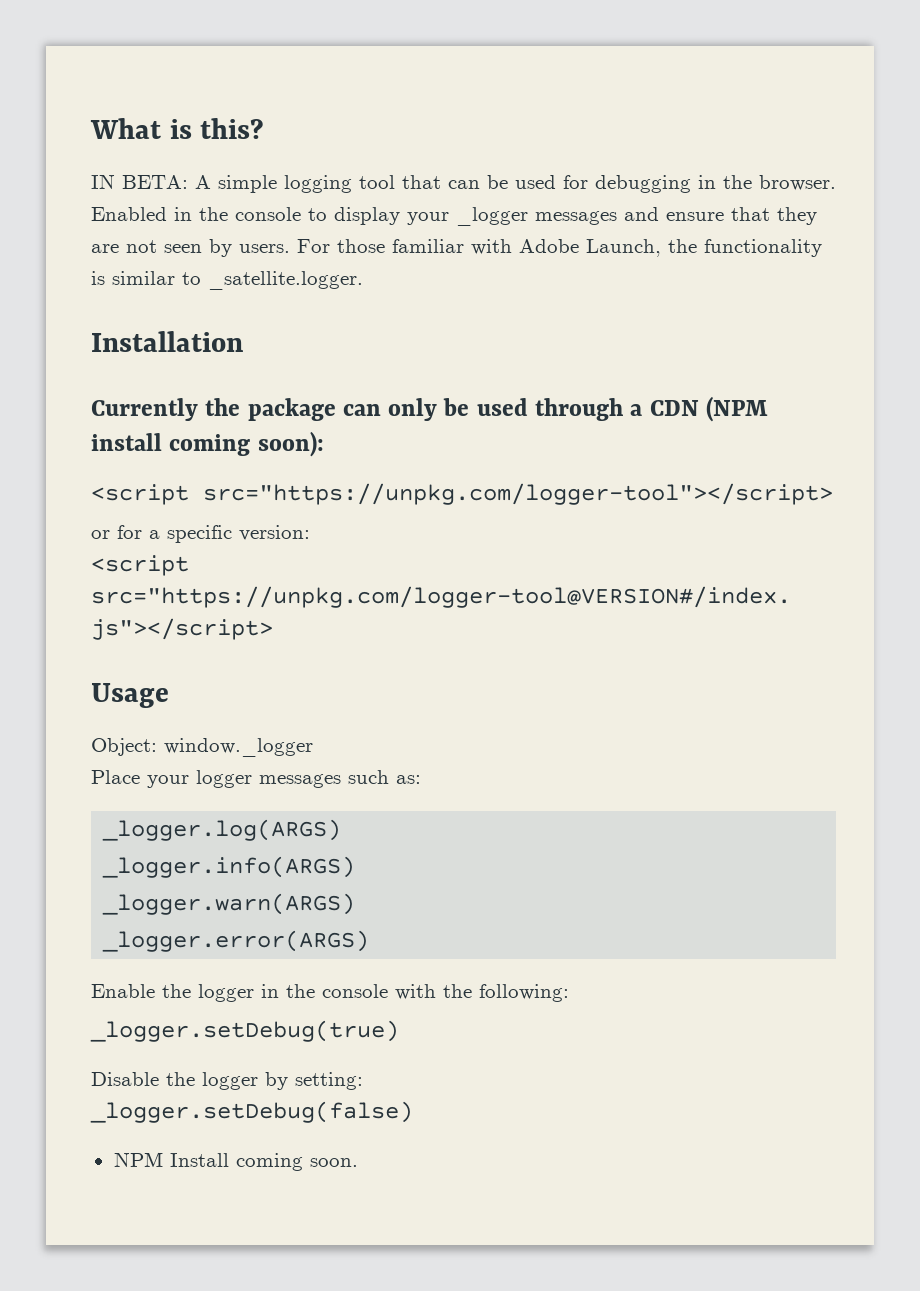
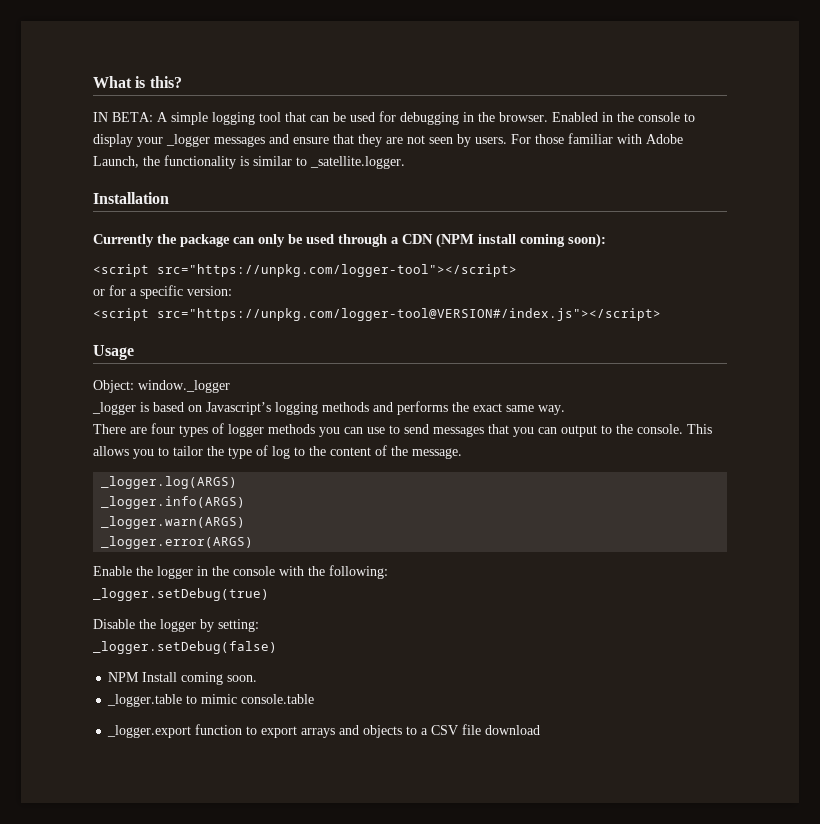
- Place your logger messages such as:
+ _logger is based on Javascript’s logging methods and performs the exact same way.
+ There are four types of logger methods you can use to send messages that you can output to the console. This allows you to tailor the type of log to the content of the message.
+ _logger.table to mimic console.table
+ _logger.export function to export arrays and objects to a CSV file download

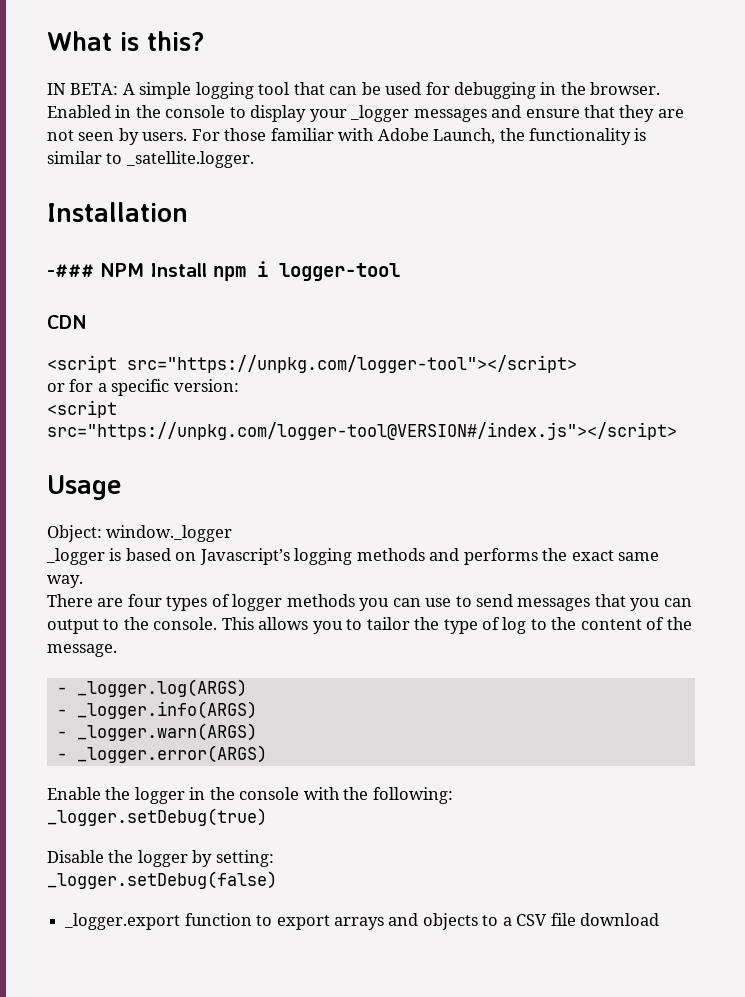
- Currently the package can only be used through a CDN (NPM install coming soon):
+ -### NPM Install npm i logger-tool
+ CDN
- _logger.log(ARGS)
+ - _logger.log(ARGS)
- _logger.info(ARGS)
+ - _logger.info(ARGS)
- _logger.warn(ARGS)
+ - _logger.warn(ARGS)
- _logger.error(ARGS)
+ - _logger.error(ARGS)
- NPM Install coming soon.
- _logger.table to mimic console.table

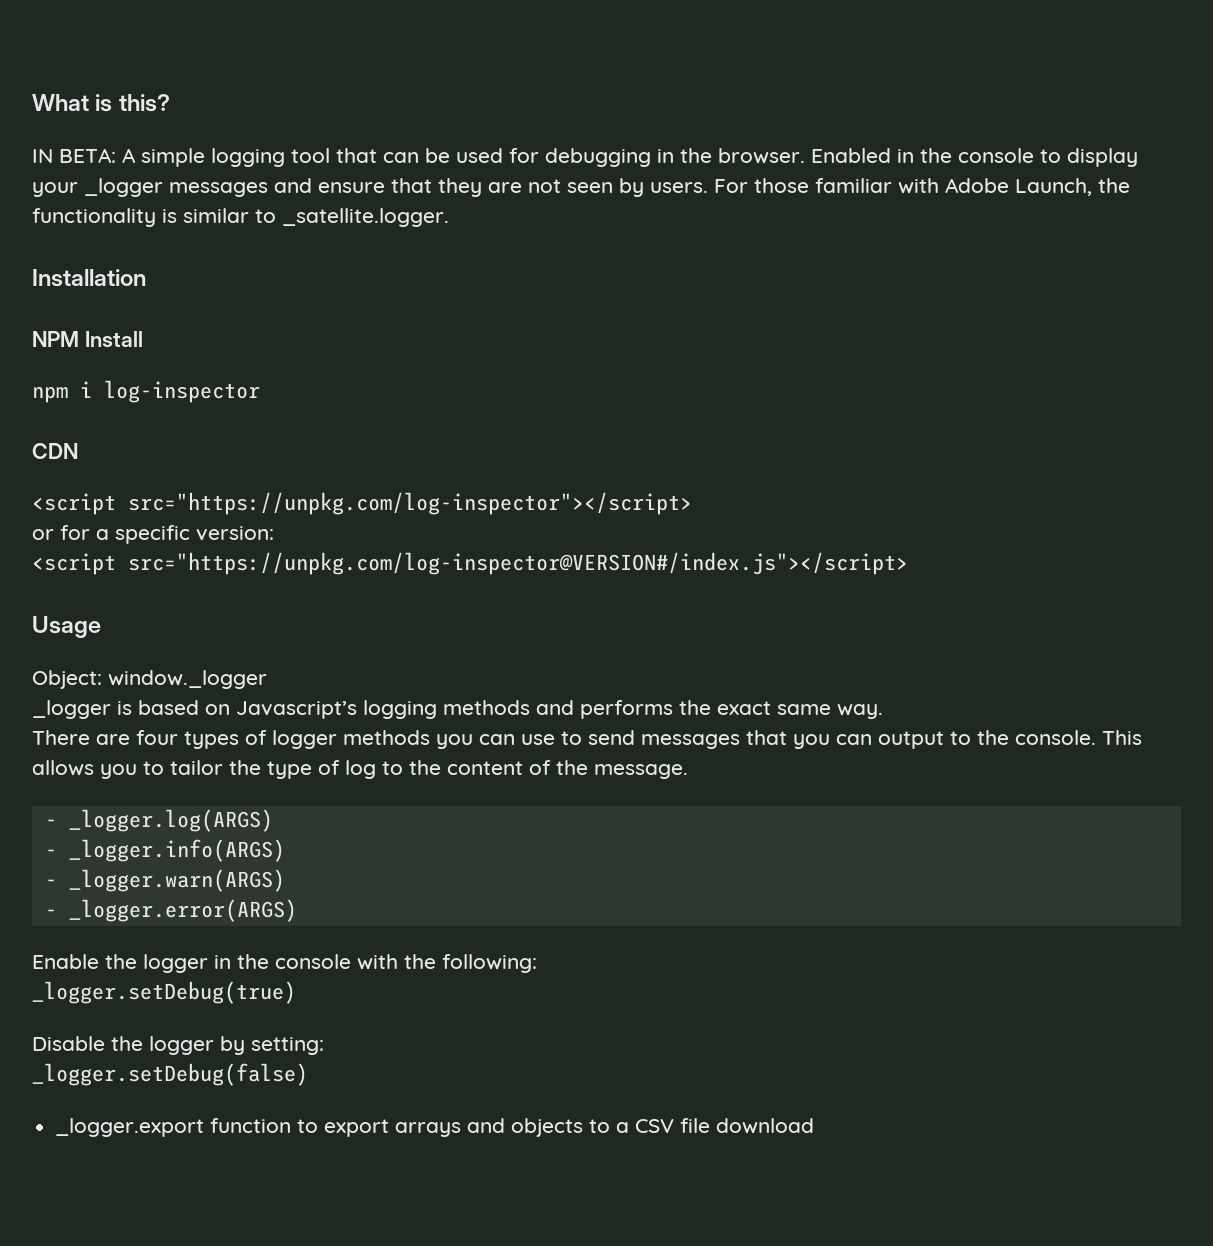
- -### NPM Install npm i logger-tool
+ NPM Install
+ npm i log-inspector
- <script src="https://unpkg.com/logger-tool"></script>
+ <script src="https://unpkg.com/log-inspector"></script>
- <script src="https://unpkg.com/logger-tool@VERSION#/index.js"></script>
+ <script src="https://unpkg.com/log-inspector@VERSION#/index.js"></script>

